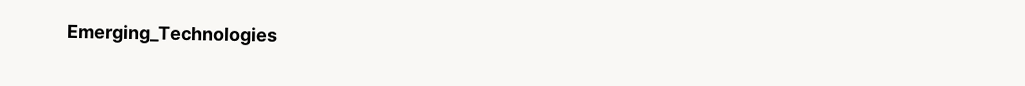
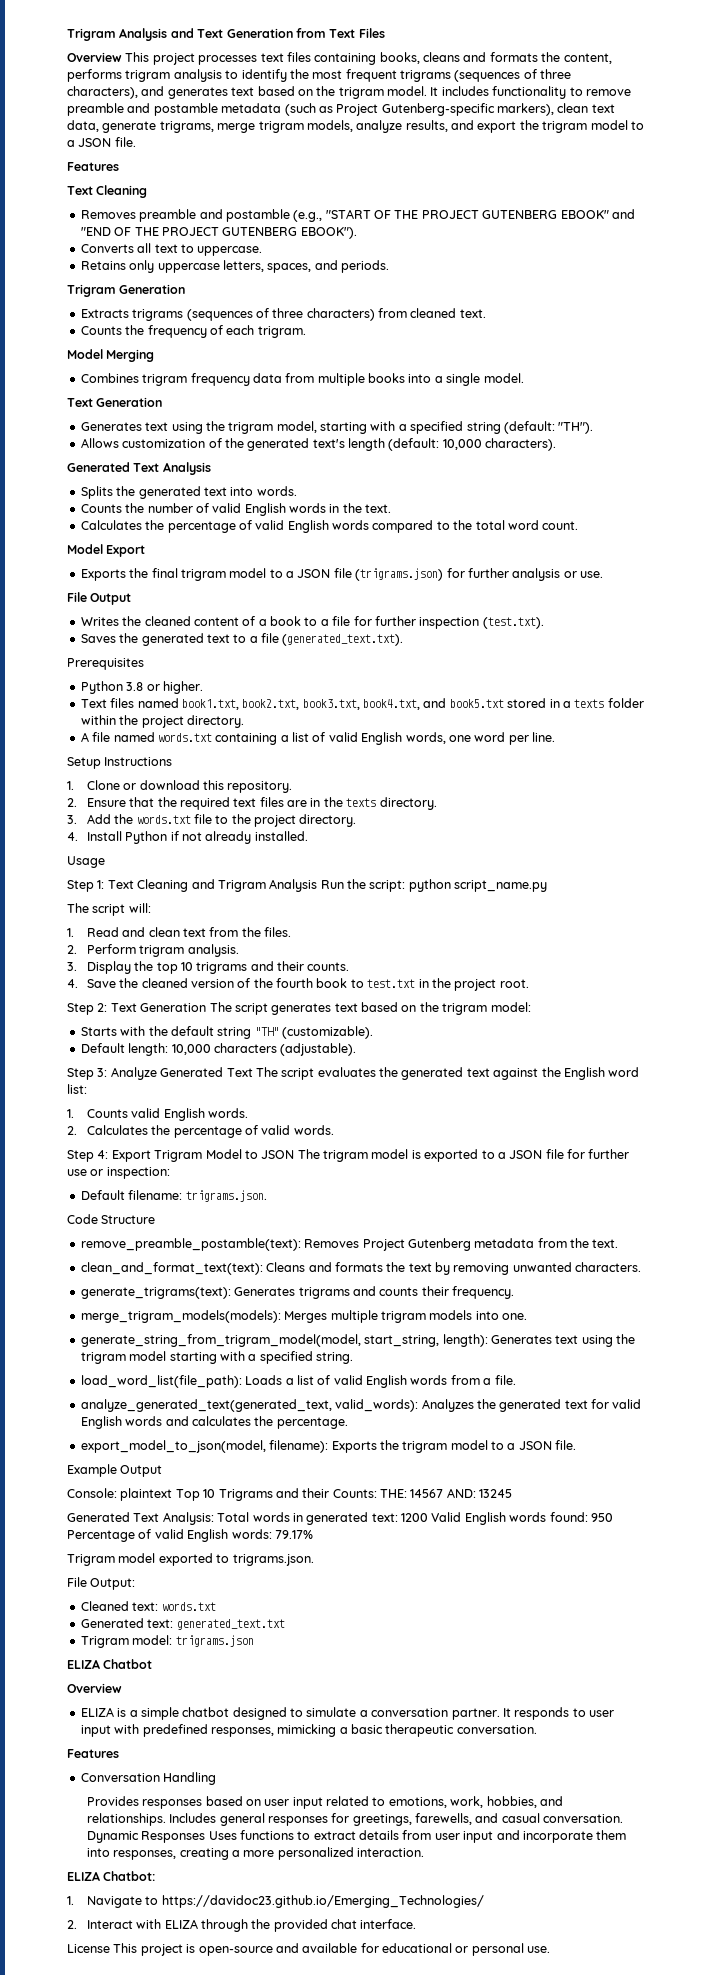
- Emerging_Technologies
+ Trigram Analysis and Text Generation from Text Files
+ Overview This project processes text files containing books, cleans and formats the content, performs trigram analysis to identify the most frequent trigrams (sequences of three characters), and generates text based on the trigram model. It includes functionality to remove preamble and postamble metadata (such as Project Gutenberg-specific markers), clean text data, generate trigrams, merge trigram models, analyze results, and export the trigram model to a JSON file.
+ Features
+ Text Cleaning
+ Removes preamble and postamble (e.g., "START OF THE PROJECT GUTENBERG EBOOK" and "END OF THE PROJECT GUTENBERG EBOOK").
+ Converts all text to uppercase.
+ Retains only uppercase letters, spaces, and periods.
+ Trigram Generation
+ Extracts trigrams (sequences of three characters) from cleaned text.
+ Counts the frequency of each trigram.
+ Model Merging
+ Combines trigram frequency data from multiple books into a single model.
+ Text Generation
+ Generates text using the trigram model, starting with a specified string (default: "TH").
+ Allows customization of the generated text's length (default: 10,000 characters).
+ Generated Text Analysis
+ Splits the generated text into words.
+ Counts the number of valid English words in the text.
+ Calculates the percentage of valid English words compared to the total word count.
+ Model Export
+ Exports the final trigram model to a JSON file (trigrams.json) for further analysis or use.
+ File Output
+ Writes the cleaned content of a book to a file for further inspection (test.txt).
+ Saves the generated text to a file (generated_text.txt).
+ Prerequisites
+ Python 3.8 or higher.
+ Text files named book1.txt, book2.txt, book3.txt, book4.txt, and book5.txt stored in a texts folder within the project directory.
+ A file named words.txt containing a list of valid English words, one word per line.
+ Setup Instructions
+ 1. Clone or download this repository.
+ 2. Ensure that the required text files are in the texts directory.
+ 3. Add the words.txt file to the project directory.
+ 4. Install Python if not already installed.
+ Usage
+ Step 1: Text Cleaning and Trigram Analysis Run the script: python script_name.py
+ The script will:
+ 1. Read and clean text from the files.
+ 2. Perform trigram analysis.
+ 3. Display the top 10 trigrams and their counts.
+ 4. Save the cleaned version of the fourth book to test.txt in the project root.
+ Step 2: Text Generation The script generates text based on the trigram model:
+ Starts with the default string "TH" (customizable).
+ Default length: 10,000 characters (adjustable).
+ Step 3: Analyze Generated Text The script evaluates the generated text against the English word list:
+ 1. Counts valid English words.
+ 2. Calculates the percentage of valid words.
+ Step 4: Export Trigram Model to JSON The trigram model is exported to a JSON file for further use or inspection:
+ Default filename: trigrams.json.
+ Code Structure
+ remove_preamble_postamble(text): Removes Project Gutenberg metadata from the text.
+ clean_and_format_text(text): Cleans and formats the text by removing unwanted characters.
+ generate_trigrams(text): Generates trigrams and counts their frequency.
+ merge_trigram_models(models): Merges multiple trigram models into one.
+ generate_string_from_trigram_model(model, start_string, length): Generates text using the trigram model starting with a specified string.
+ load_word_list(file_path): Loads a list of valid English words from a file.
+ analyze_generated_text(generated_text, valid_words): Analyzes the generated text for valid English words and calculates the percentage.
+ export_model_to_json(model, filename): Exports the trigram model to a JSON file.
+ Example Output
+ Console: plaintext Top 10 Trigrams and their Counts: THE: 14567 AND: 13245
+ Generated Text Analysis: Total words in generated text: 1200 Valid English words found: 950 Percentage of valid English words: 79.17%
+ Trigram model exported to trigrams.json.
+ File Output:
+ Cleaned text: words.txt
+ Generated text: generated_text.txt
+ Trigram model: trigrams.json
+ ELIZA Chatbot
+ Overview
+ ELIZA is a simple chatbot designed to simulate a conversation partner. It responds to user input with predefined responses, mimicking a basic therapeutic conversation.
+ Features
+ Conversation Handling
+ Provides responses based on user input related to emotions, work, hobbies, and relationships. Includes general responses for greetings, farewells, and casual conversation. Dynamic Responses Uses functions to extract details from user input and incorporate them into responses, creating a more personalized interaction.
+ ELIZA Chatbot:
+ 1. Navigate to https://davidoc23.github.io/Emerging_Technologies/
+ 2. Interact with ELIZA through the provided chat interface.
+ License This project is open-source and available for educational or personal use.

